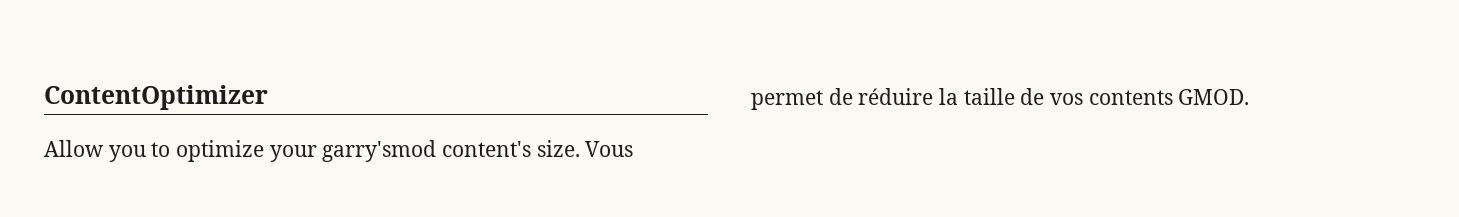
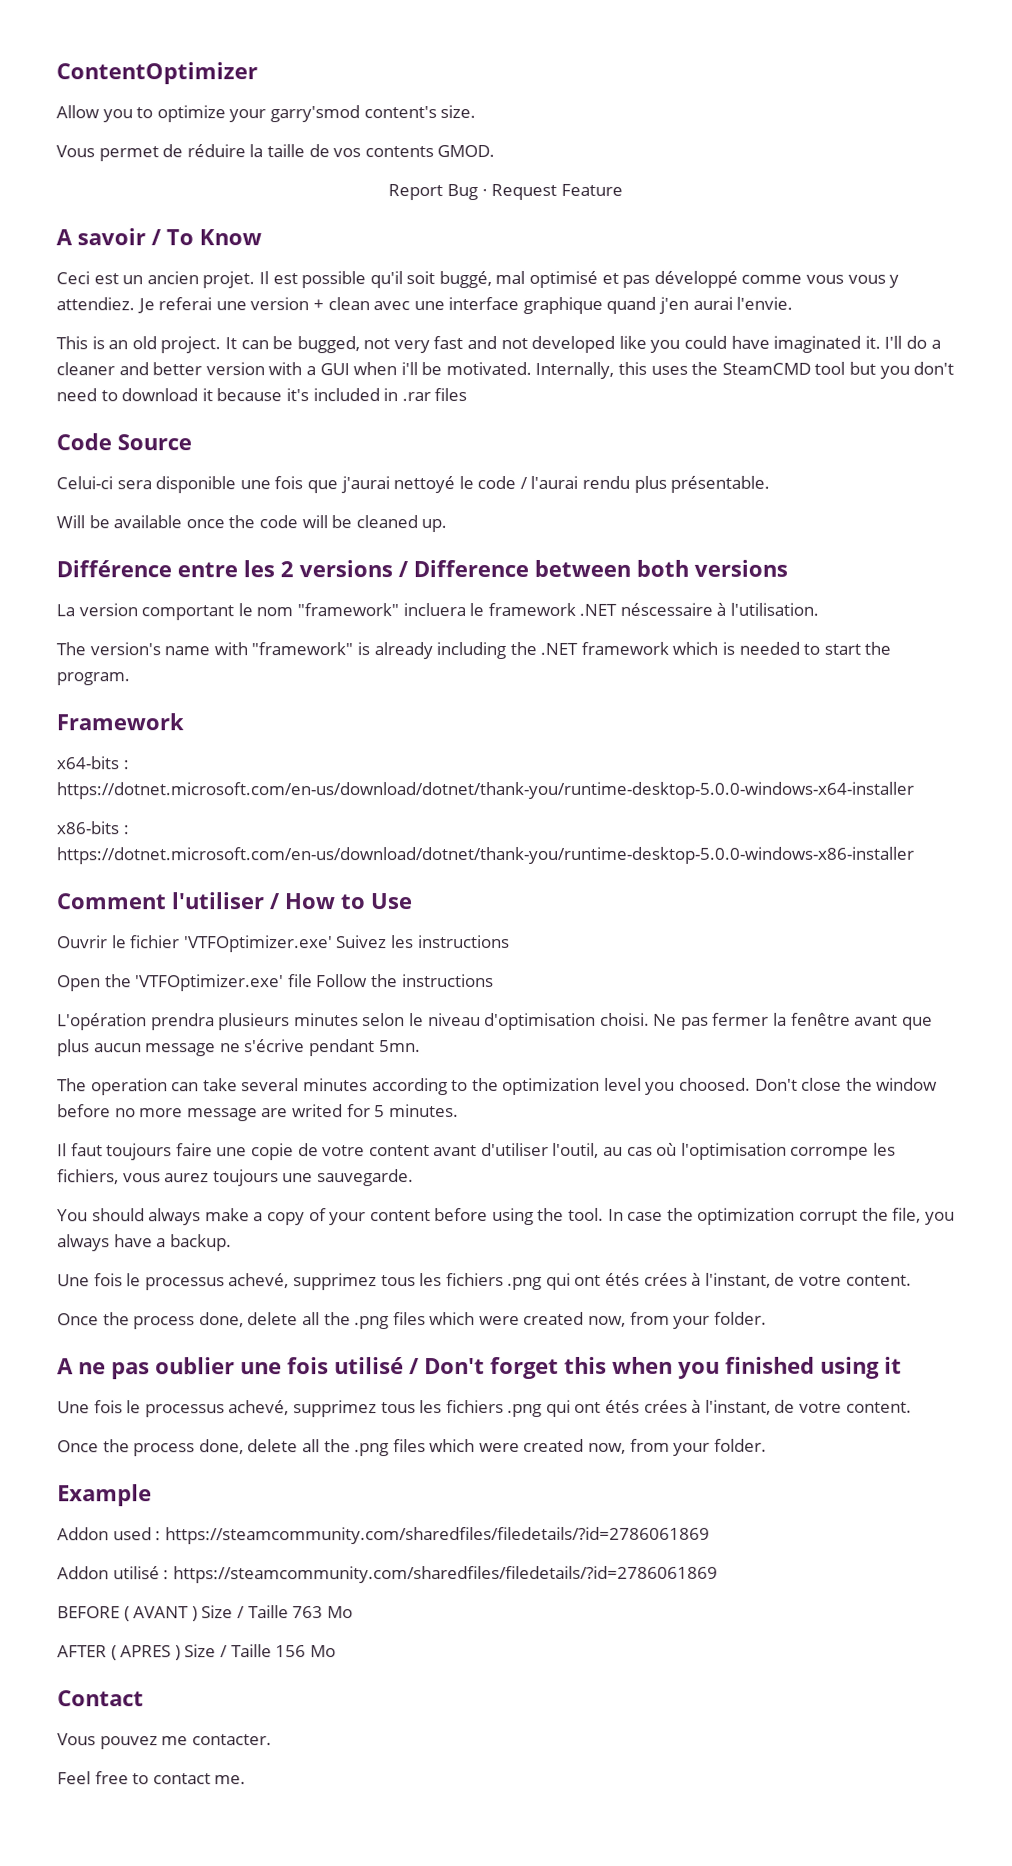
- Allow you to optimize your garry'smod content's size. Vous permet de réduire la taille de vos contents GMOD.
+ Allow you to optimize your garry'smod content's size.
+ Vous permet de réduire la taille de vos contents GMOD.
+ Report Bug · Request Feature
+ A savoir / To Know
+ Ceci est un ancien projet. Il est possible qu'il soit buggé, mal optimisé et pas développé comme vous vous y attendiez. Je referai une version + clean avec une interface graphique quand j'en aurai l'envie.
+ This is an old project. It can be bugged, not very fast and not developed like you could have imaginated it. I'll do a cleaner and better version with a GUI when i'll be motivated. Internally, this uses the SteamCMD tool but you don't need to download it because it's included in .rar files
+ Code Source
+ Celui-ci sera disponible une fois que j'aurai nettoyé le code / l'aurai rendu plus présentable.
+ Will be available once the code will be cleaned up.
+ Différence entre les 2 versions / Difference between both versions
+ La version comportant le nom "framework" incluera le framework .NET néscessaire à l'utilisation.
+ The version's name with "framework" is already including the .NET framework which is needed to start the program.
+ Framework
+ x64-bits : https://dotnet.microsoft.com/en-us/download/dotnet/thank-you/runtime-desktop-5.0.0-windows-x64-installer
+ x86-bits : https://dotnet.microsoft.com/en-us/download/dotnet/thank-you/runtime-desktop-5.0.0-windows-x86-installer
+ Comment l'utiliser / How to Use
+ Ouvrir le fichier 'VTFOptimizer.exe' Suivez les instructions
+ Open the 'VTFOptimizer.exe' file Follow the instructions
+ L'opération prendra plusieurs minutes selon le niveau d'optimisation choisi. Ne pas fermer la fenêtre avant que plus aucun message ne s'écrive pendant 5mn.
+ The operation can take several minutes according to the optimization level you choosed. Don't close the window before no more message are writed for 5 minutes.
+ Il faut toujours faire une copie de votre content avant d'utiliser l'outil, au cas où l'optimisation corrompe les fichiers, vous aurez toujours une sauvegarde.
+ You should always make a copy of your content before using the tool. In case the optimization corrupt the file, you always have a backup.
+ Une fois le processus achevé, supprimez tous les fichiers .png qui ont étés crées à l'instant, de votre content.
+ Once the process done, delete all the .png files which were created now, from your folder.
+ A ne pas oublier une fois utilisé / Don't forget this when you finished using it
+ Une fois le processus achevé, supprimez tous les fichiers .png qui ont étés crées à l'instant, de votre content.
+ Once the process done, delete all the .png files which were created now, from your folder.
+ Example
+ Addon used : https://steamcommunity.com/sharedfiles/filedetails/?id=2786061869
+ Addon utilisé : https://steamcommunity.com/sharedfiles/filedetails/?id=2786061869
+ BEFORE ( AVANT ) Size / Taille 763 Mo
+ AFTER ( APRES ) Size / Taille 156 Mo
+ Contact
+ Vous pouvez me contacter.
+ Feel free to contact me.

